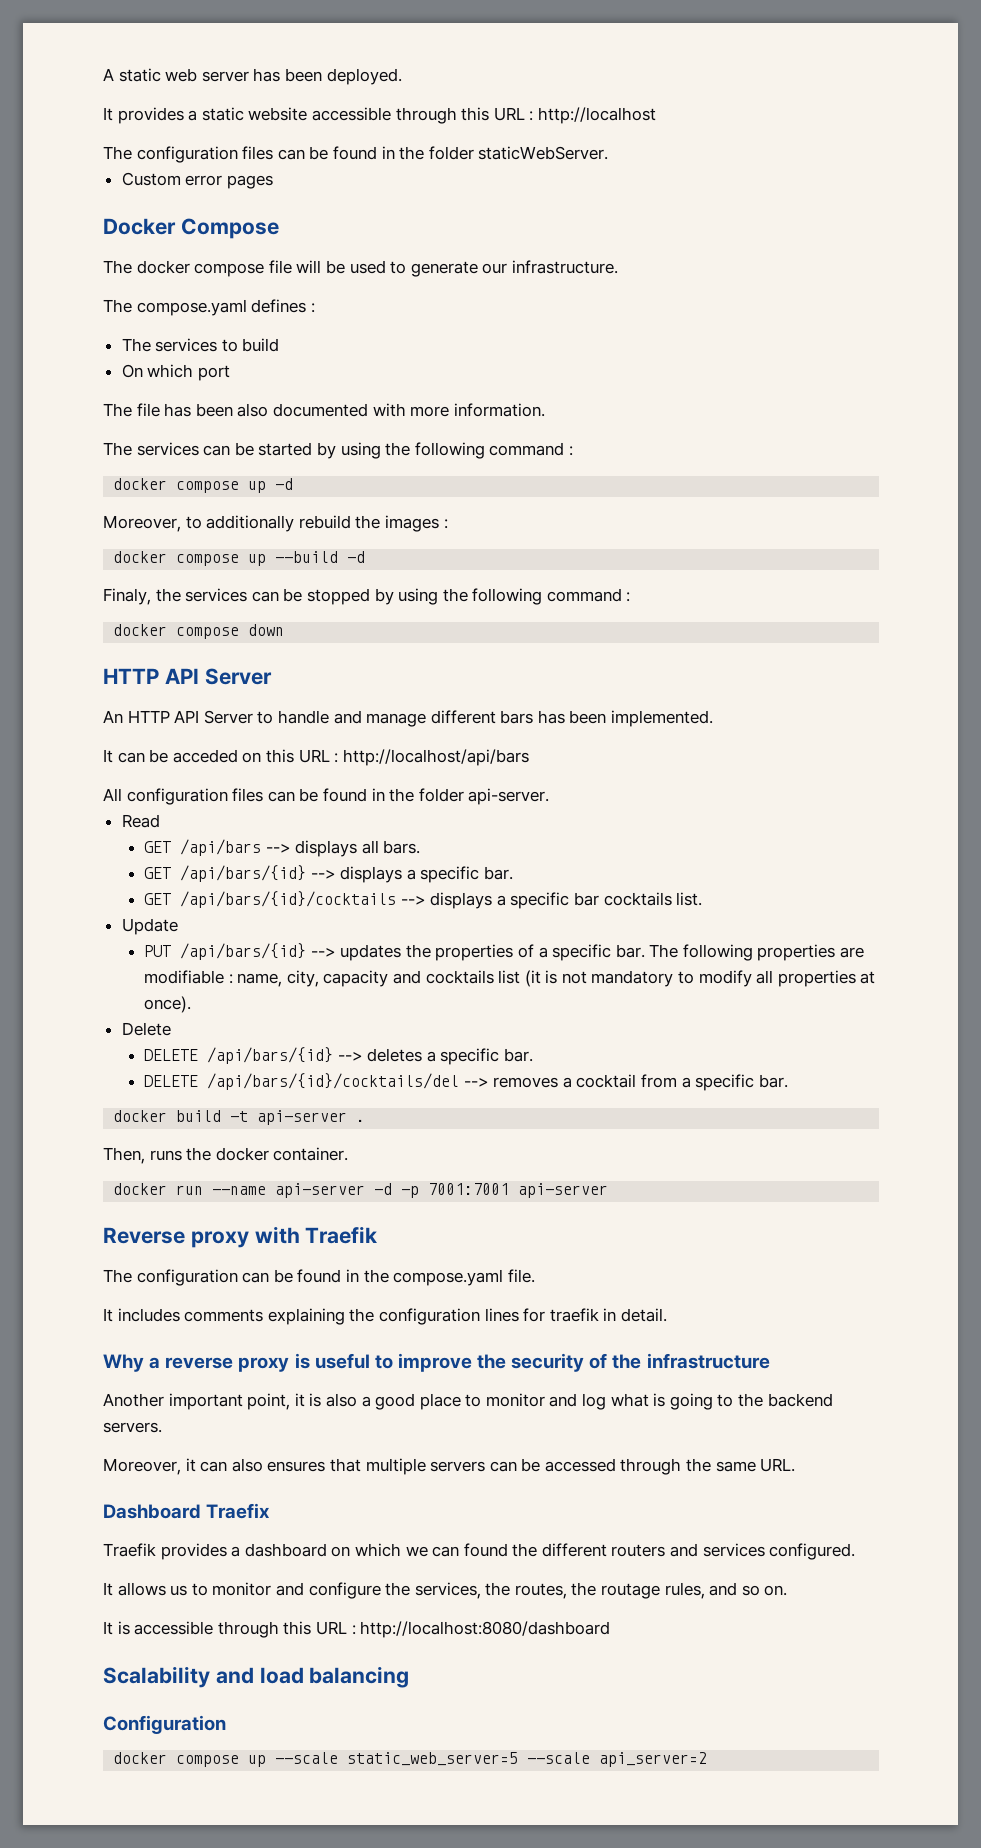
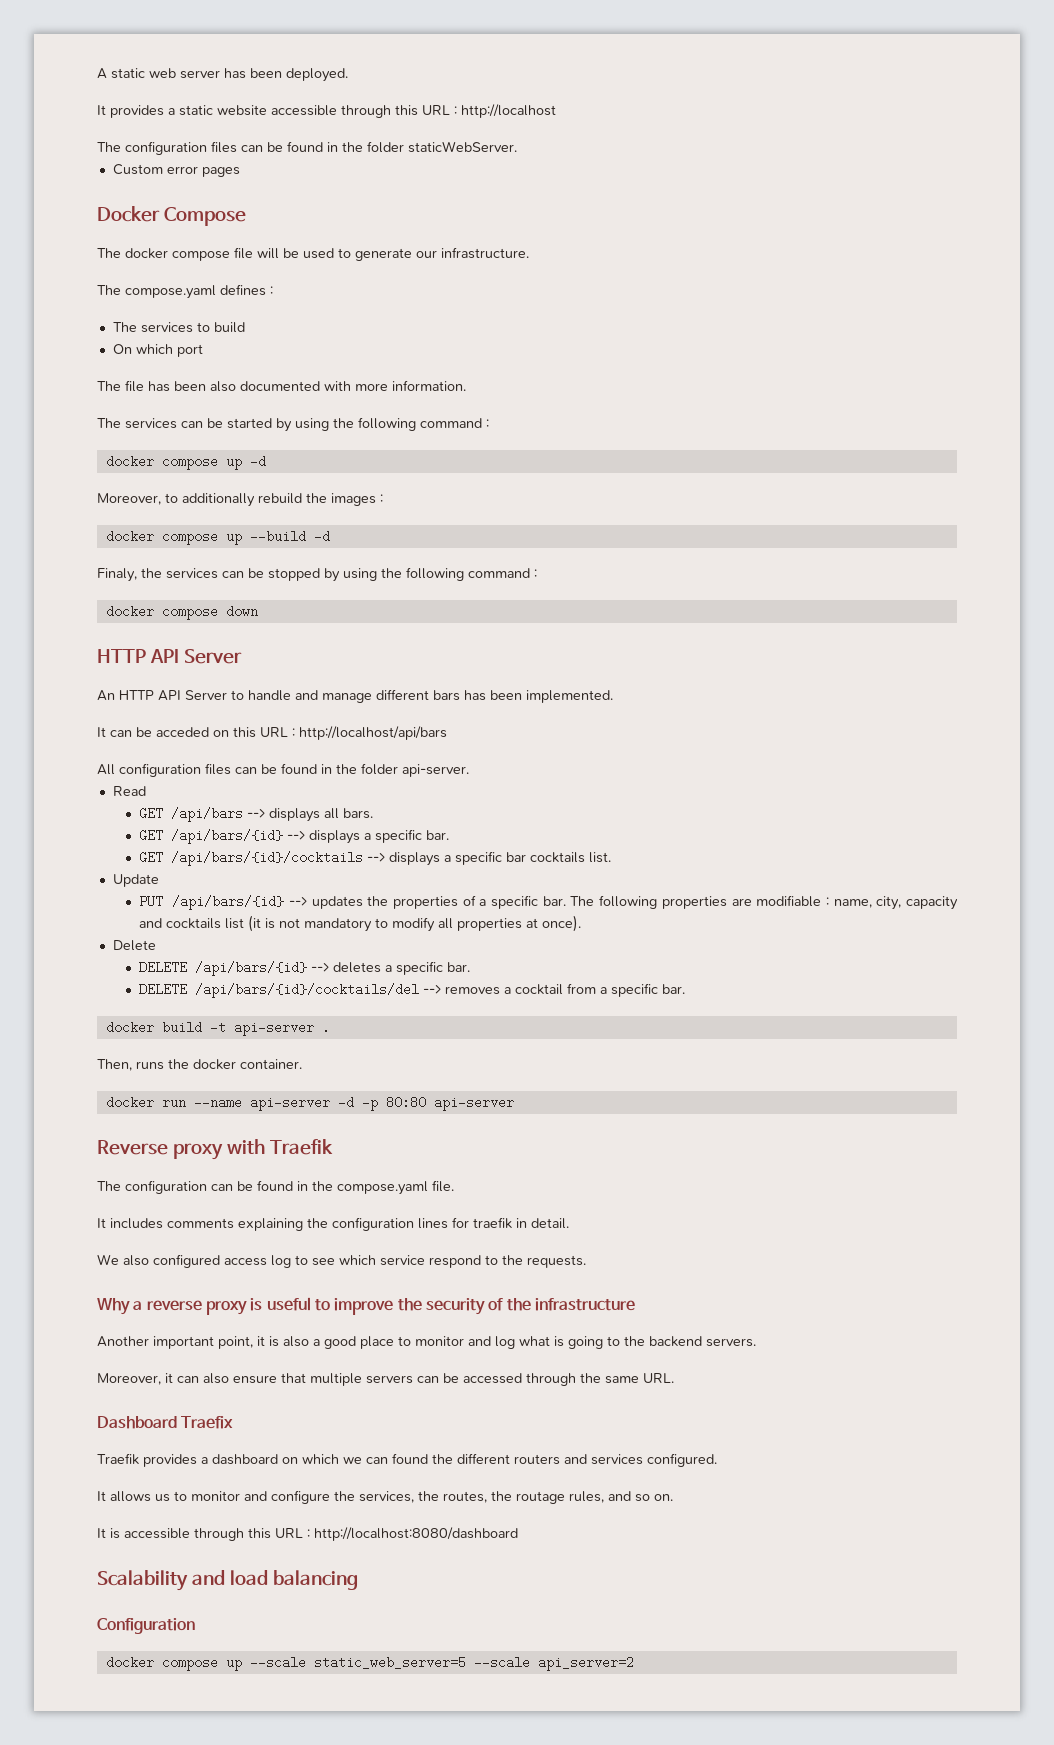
- docker run --name api-server -d -p 7001:7001 api-server
+ docker run --name api-server -d -p 80:80 api-server
+ We also configured access log to see which service respond to the requests.
- Moreover, it can also ensures that multiple servers can be accessed through the same URL.
+ Moreover, it can also ensure that multiple servers can be accessed through the same URL.

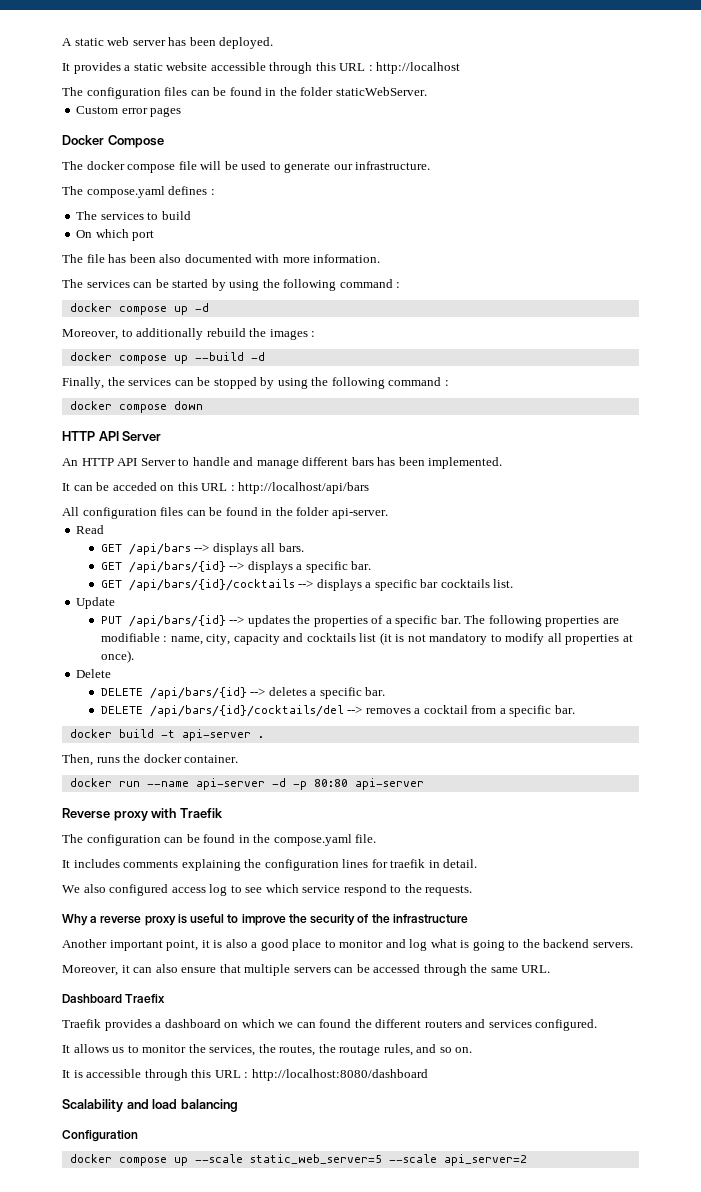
- Finaly, the services can be stopped by using the following command :
+ Finally, the services can be stopped by using the following command :
- It allows us to monitor and configure the services, the routes, the routage rules, and so on.
+ It allows us to monitor the services, the routes, the routage rules, and so on.

